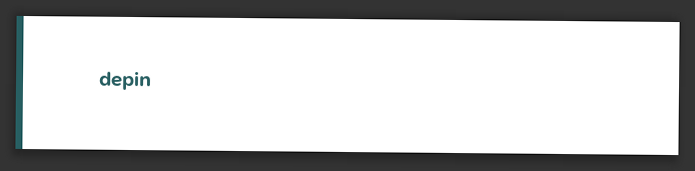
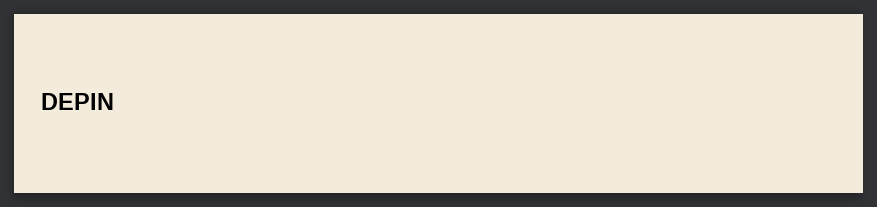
- depin
+ DEPIN

